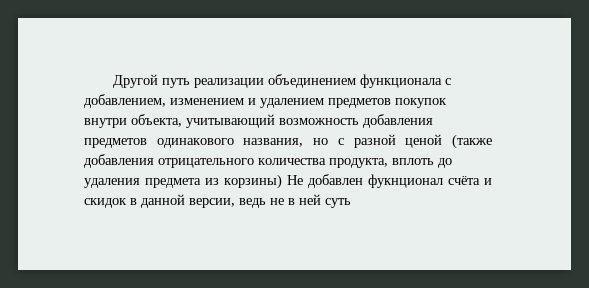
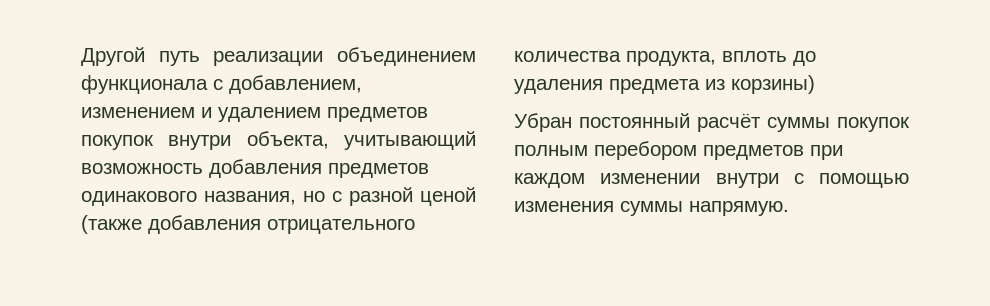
- Другой путь реализации объединением функционала с добавлением, изменением и удалением предметов покупок внутри объекта, учитывающий возможность добавления предметов одинакового названия, но с разной ценой (также добавления отрицательного количества продукта, вплоть до удаления предмета из корзины) Не добавлен фукнционал счёта и скидок в данной версии, ведь не в ней суть
+ Другой путь реализации объединением функционала с добавлением, изменением и удалением предметов покупок внутри объекта, учитывающий возможность добавления предметов одинакового названия, но с разной ценой (также добавления отрицательного количества продукта, вплоть до удаления предмета из корзины)
+ Убран постоянный расчёт суммы покупок полным перебором предметов при каждом изменении внутри с помощью изменения суммы напрямую.

